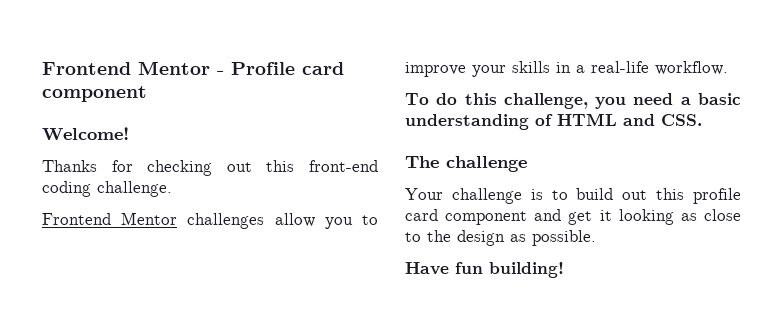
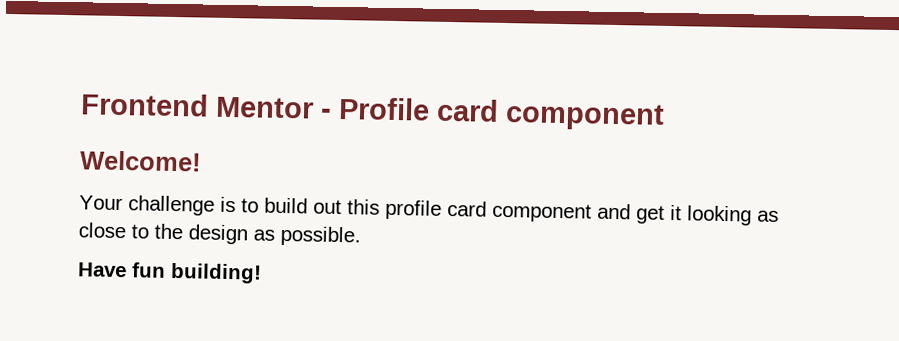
- Thanks for checking out this front-end coding challenge.
- Frontend Mentor challenges allow you to improve your skills in a real-life workflow.
- To do this challenge, you need a basic understanding of HTML and CSS.
- The challenge

